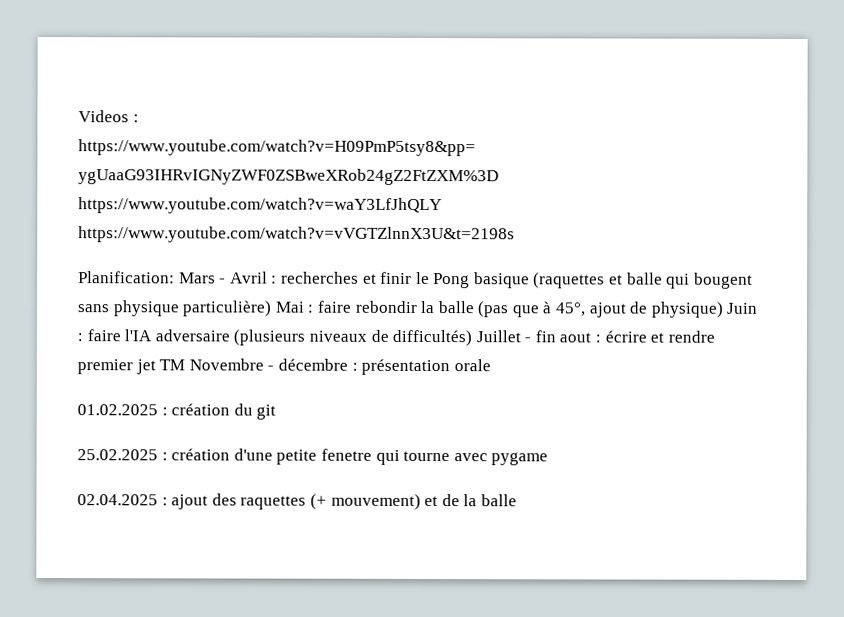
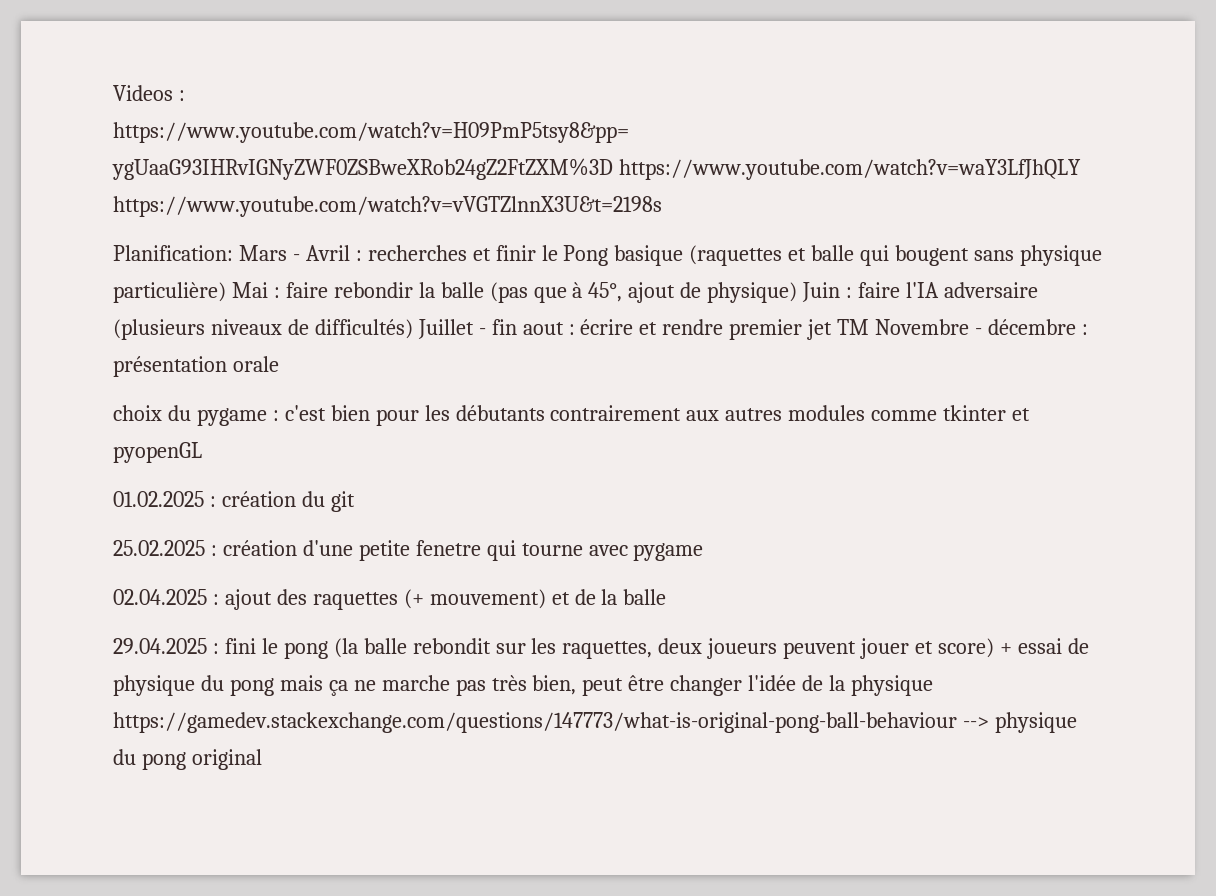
+ choix du pygame : c'est bien pour les débutants contrairement aux autres modules comme tkinter et pyopenGL
+ 29.04.2025 : fini le pong (la balle rebondit sur les raquettes, deux joueurs peuvent jouer et score) + essai de physique du pong mais ça ne marche pas très bien, peut être changer l'idée de la physique https://gamedev.stackexchange.com/questions/147773/what-is-original-pong-ball-behaviour --> physique du pong original

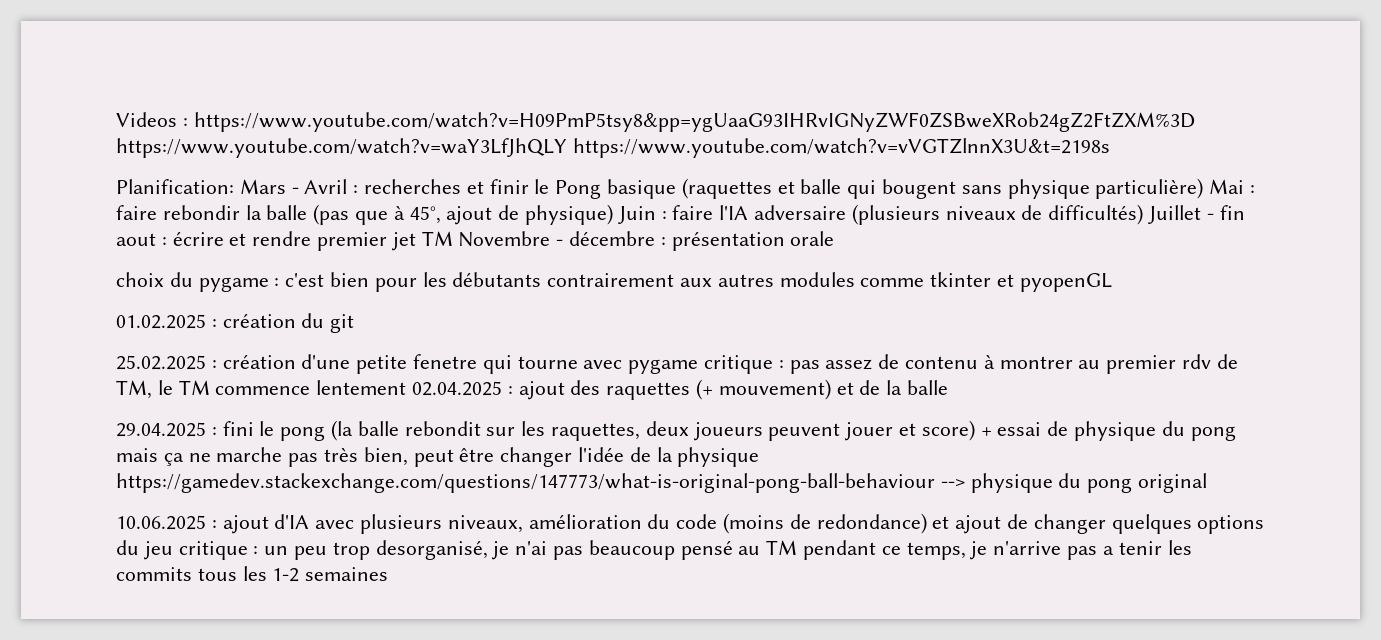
- 25.02.2025 : création d'une petite fenetre qui tourne avec pygame
- 02.04.2025 : ajout des raquettes (+ mouvement) et de la balle
+ 25.02.2025 : création d'une petite fenetre qui tourne avec pygame critique : pas assez de contenu à montrer au premier rdv de TM, le TM commence lentement 02.04.2025 : ajout des raquettes (+ mouvement) et de la balle
+ 10.06.2025 : ajout d'IA avec plusieurs niveaux, amélioration du code (moins de redondance) et ajout de changer quelques options du jeu critique : un peu trop desorganisé, je n'ai pas beaucoup pensé au TM pendant ce temps, je n'arrive pas a tenir les commits tous les 1-2 semaines

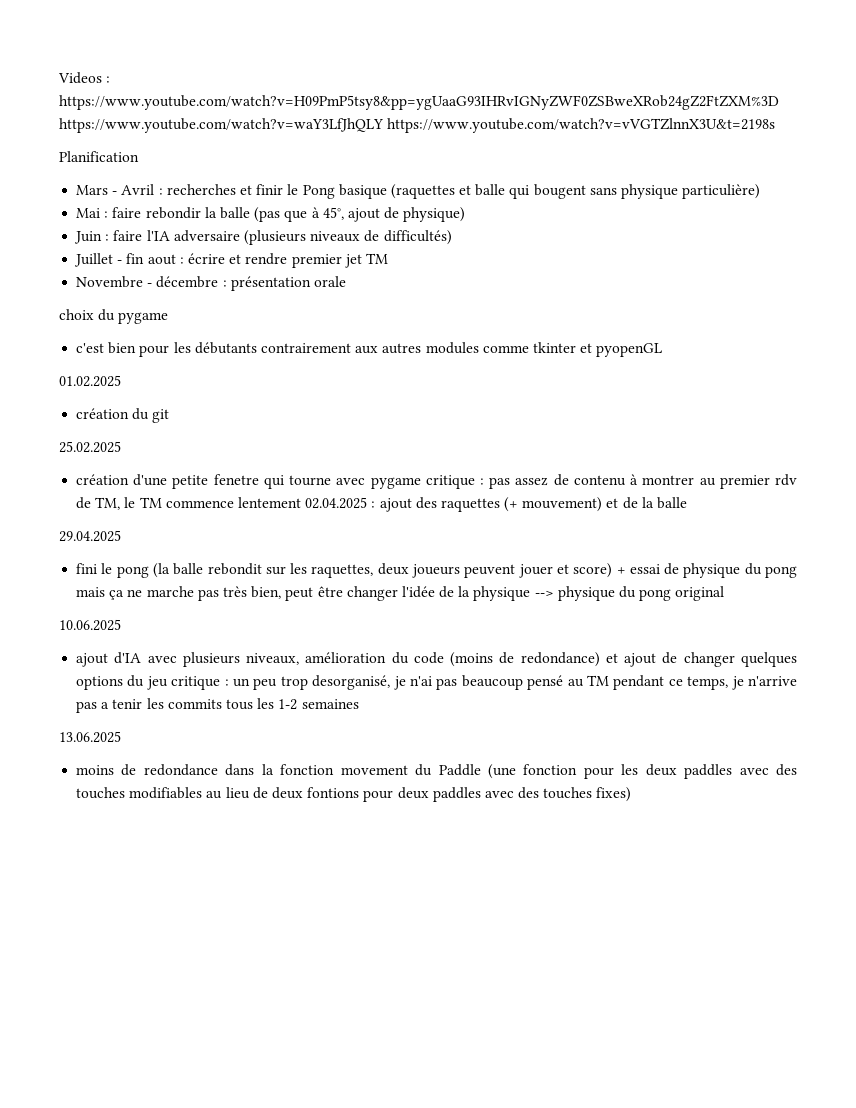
- Planification: Mars - Avril : recherches et finir le Pong basique (raquettes et balle qui bougent sans physique particulière) Mai : faire rebondir la balle (pas que à 45°, ajout de physique) Juin : faire l'IA adversaire (plusieurs niveaux de difficultés) Juillet - fin aout : écrire et rendre premier jet TM Novembre - décembre : présentation orale
+ Planification
+ Mars - Avril : recherches et finir le Pong basique (raquettes et balle qui bougent sans physique particulière)
+ Mai : faire rebondir la balle (pas que à 45°, ajout de physique)
+ Juin : faire l'IA adversaire (plusieurs niveaux de difficultés)
+ Juillet - fin aout : écrire et rendre premier jet TM
+ Novembre - décembre : présentation orale
- choix du pygame : c'est bien pour les débutants contrairement aux autres modules comme tkinter et pyopenGL
+ choix du pygame
+ c'est bien pour les débutants contrairement aux autres modules comme tkinter et pyopenGL
- 01.02.2025 : création du git
+ 01.02.2025
+ création du git
- 25.02.2025 : création d'une petite fenetre qui tourne avec pygame critique : pas assez de contenu à montrer au premier rdv de TM, le TM commence lentement 02.04.2025 : ajout des raquettes (+ mouvement) et de la balle
+ 25.02.2025
+ création d'une petite fenetre qui tourne avec pygame critique : pas assez de contenu à montrer au premier rdv de TM, le TM commence lentement 02.04.2025 : ajout des raquettes (+ mouvement) et de la balle
- 29.04.2025 : fini le pong (la balle rebondit sur les raquettes, deux joueurs peuvent jouer et score) + essai de physique du pong mais ça ne marche pas très bien, peut être changer l'idée de la physique https://gamedev.stackexchange.com/questions/147773/what-is-original-pong-ball-behaviour --> physique du pong original
+ 29.04.2025
+ fini le pong (la balle rebondit sur les raquettes, deux joueurs peuvent jouer et score) + essai de physique du pong mais ça ne marche pas très bien, peut être changer l'idée de la physique --> physique du pong original
- 10.06.2025 : ajout d'IA avec plusieurs niveaux, amélioration du code (moins de redondance) et ajout de changer quelques options du jeu critique : un peu trop desorganisé, je n'ai pas beaucoup pensé au TM pendant ce temps, je n'arrive pas a tenir les commits tous les 1-2 semaines
+ 10.06.2025
+ ajout d'IA avec plusieurs niveaux, amélioration du code (moins de redondance) et ajout de changer quelques options du jeu critique : un peu trop desorganisé, je n'ai pas beaucoup pensé au TM pendant ce temps, je n'arrive pas a tenir les commits tous les 1-2 semaines
+ 13.06.2025
+ moins de redondance dans la fonction movement du Paddle (une fonction pour les deux paddles avec des touches modifiables au lieu de deux fontions pour deux paddles avec des touches fixes)

